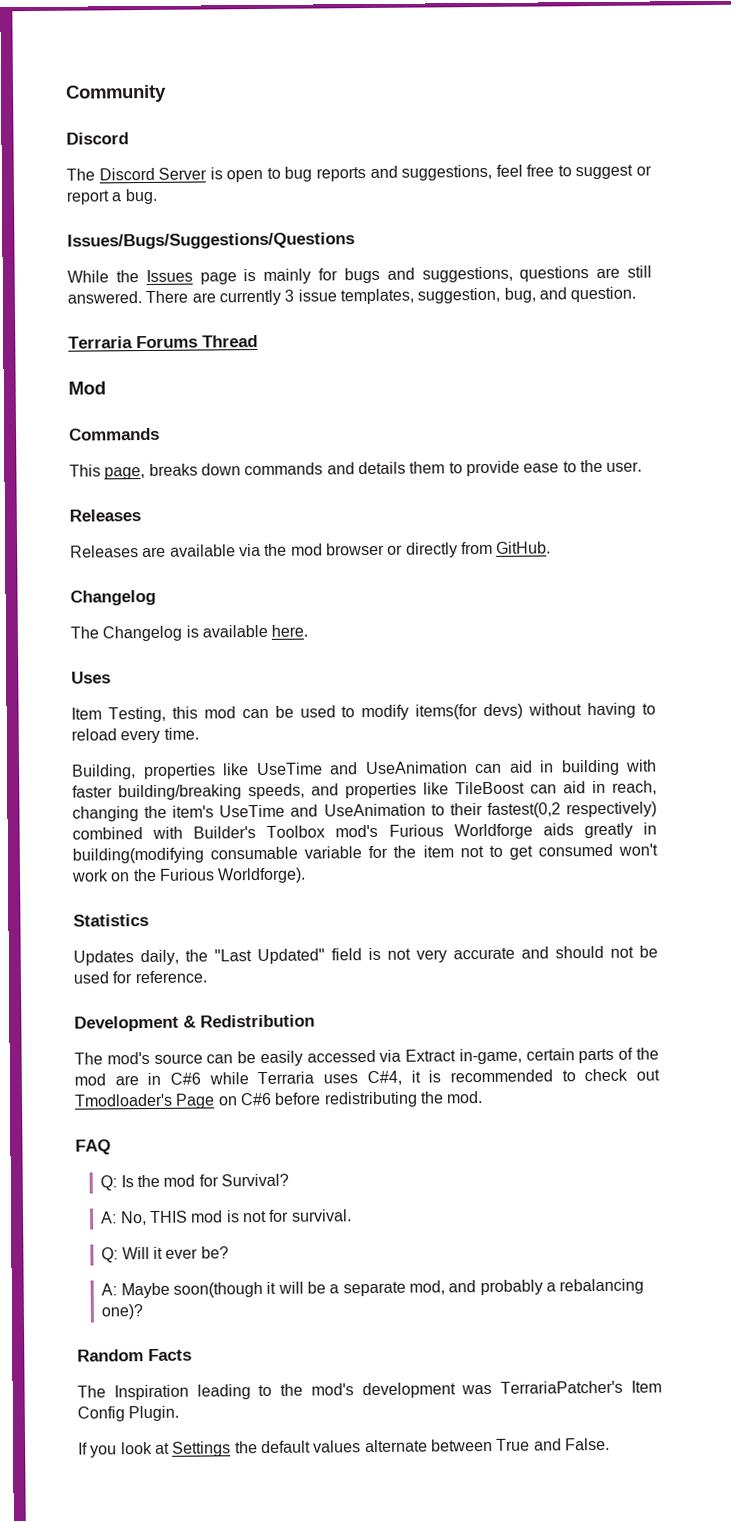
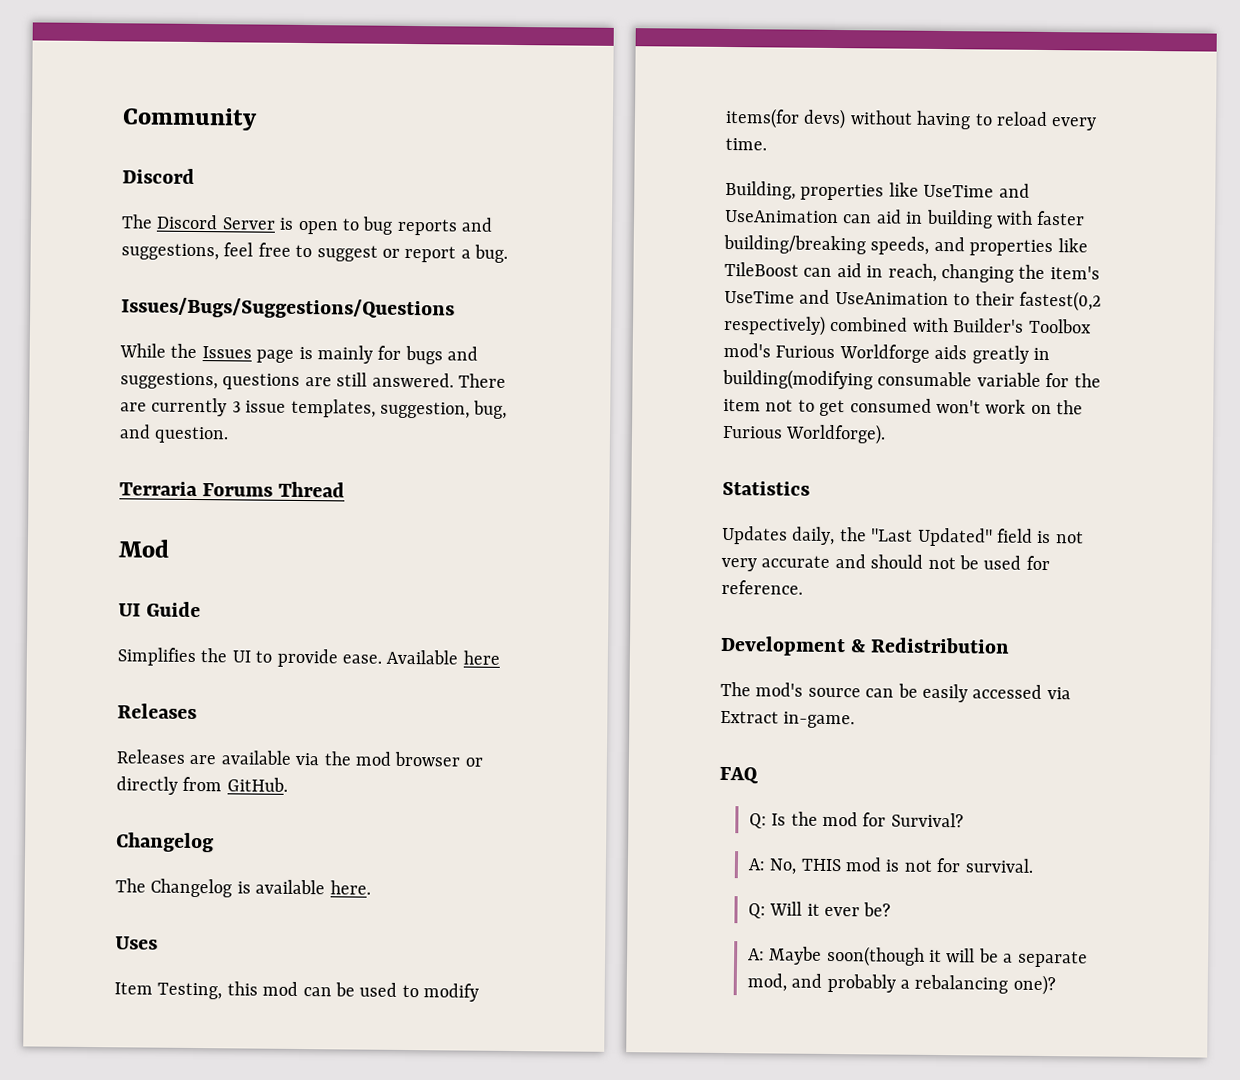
- Commands
- This page, breaks down commands and details them to provide ease to the user.
+ UI Guide
+ Simplifies the UI to provide ease. Available here
- The mod's source can be easily accessed via Extract in-game, certain parts of the mod are in C#6 while Terraria uses C#4, it is recommended to check out Tmodloader's Page on C#6 before redistributing the mod.
+ The mod's source can be easily accessed via Extract in-game.
- Random Facts
- The Inspiration leading to the mod's development was TerrariaPatcher's Item Config Plugin.
- If you look at Settings the default values alternate between True and False.

